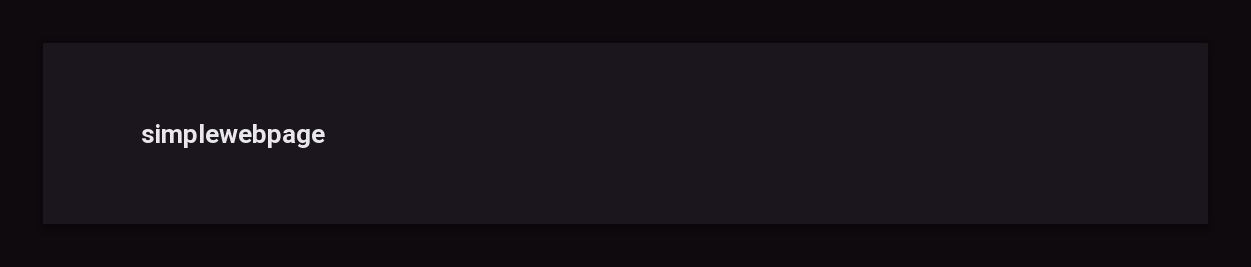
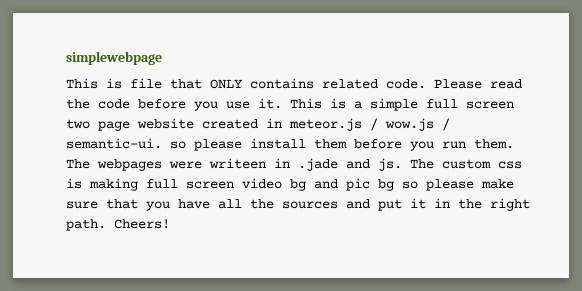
+ This is file that ONLY contains related code. Please read the code before you use it. This is a simple full screen two page website created in meteor.js / wow.js / semantic-ui. so please install them before you run them. The webpages were writeen in .jade and js. The custom css is making full screen video bg and pic bg so please make sure that you have all the sources and put it in the right path. Cheers!

